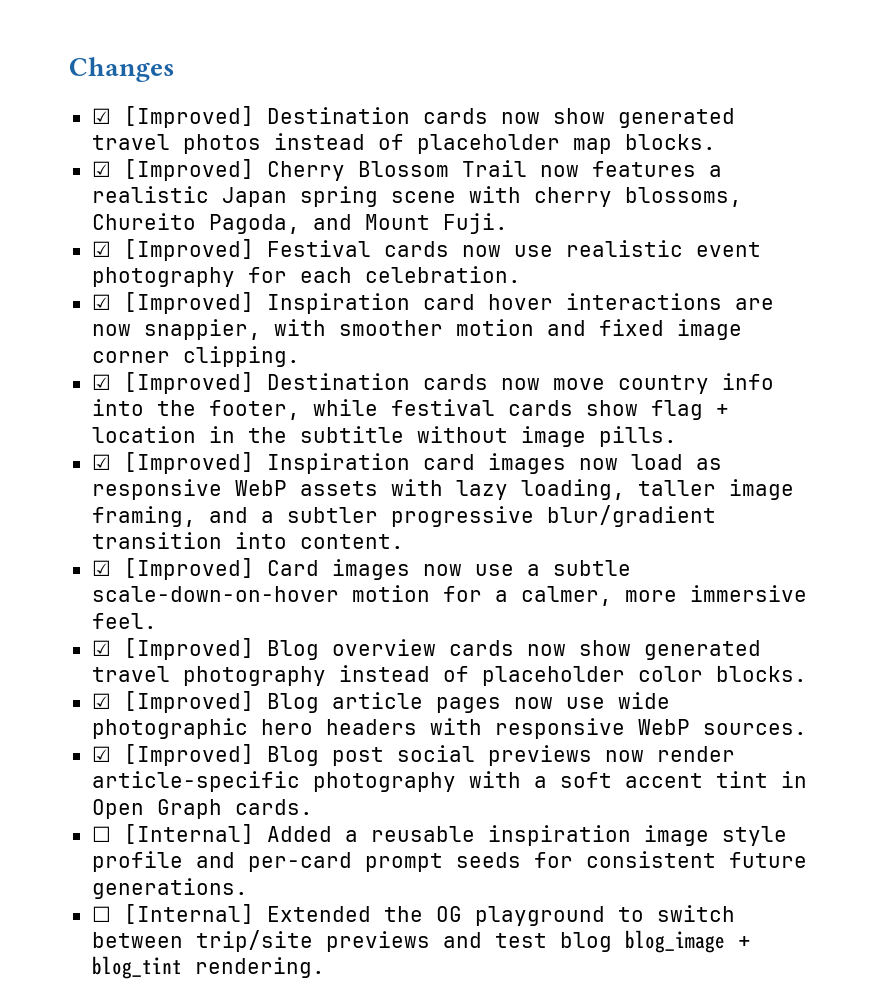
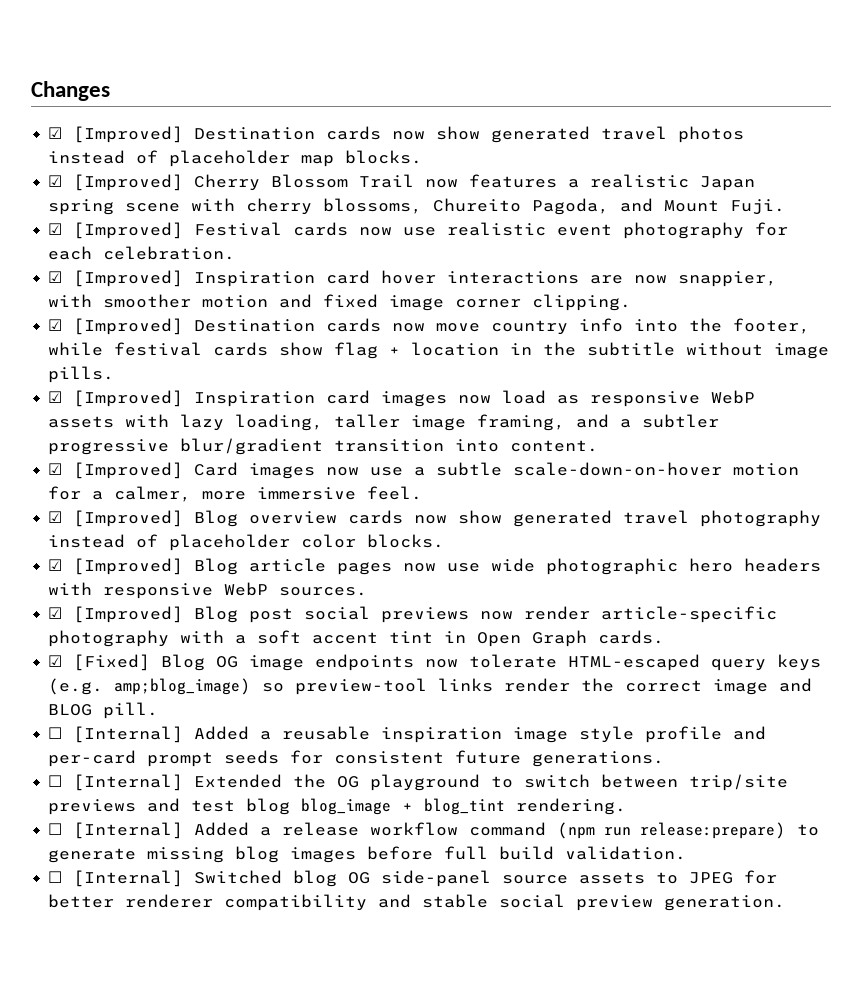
+ ☑ [Fixed] Blog OG image endpoints now tolerate HTML-escaped query keys (e.g. amp;blog_image) so preview-tool links render the correct image and BLOG pill.
+ ☐ [Internal] Added a release workflow command (npm run release:prepare) to generate missing blog images before full build validation.
+ ☐ [Internal] Switched blog OG side-panel source assets to JPEG for better renderer compatibility and stable social preview generation.

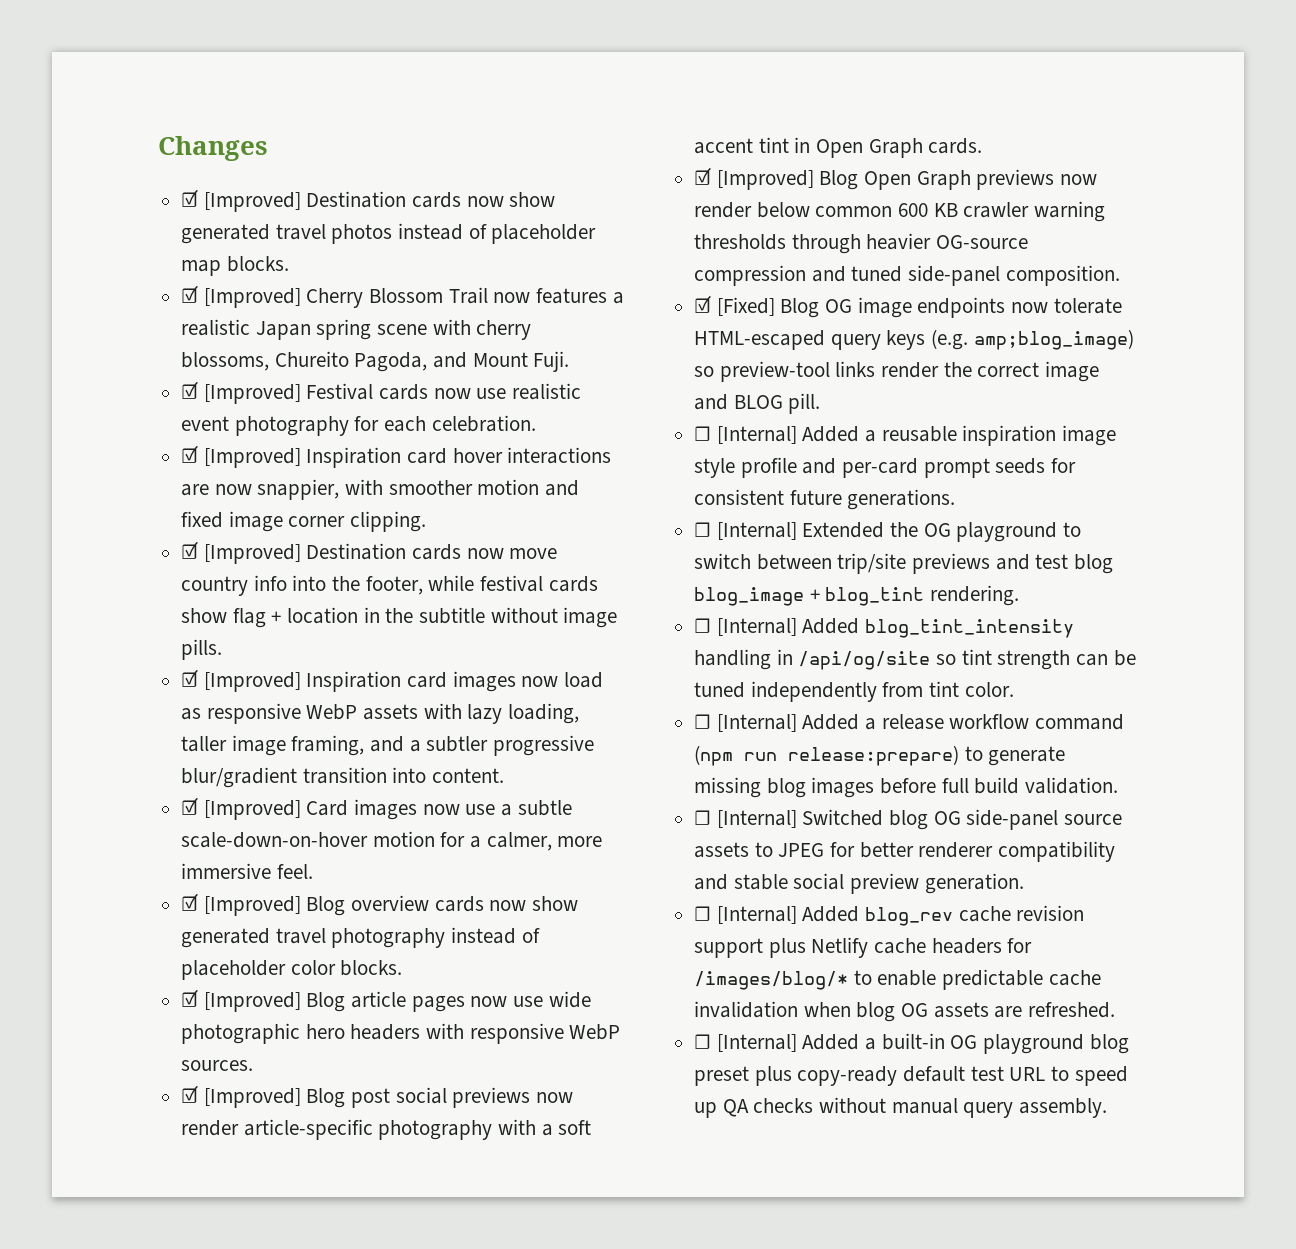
+ ☑ [Improved] Blog Open Graph previews now render below common 600 KB crawler warning thresholds through heavier OG-source compression and tuned side-panel composition.
+ ☐ [Internal] Added blog_tint_intensity handling in /api/og/site so tint strength can be tuned independently from tint color.
+ ☐ [Internal] Added blog_rev cache revision support plus Netlify cache headers for /images/blog/* to enable predictable cache invalidation when blog OG assets are refreshed.
+ ☐ [Internal] Added a built-in OG playground blog preset plus copy-ready default test URL to speed up QA checks without manual query assembly.

